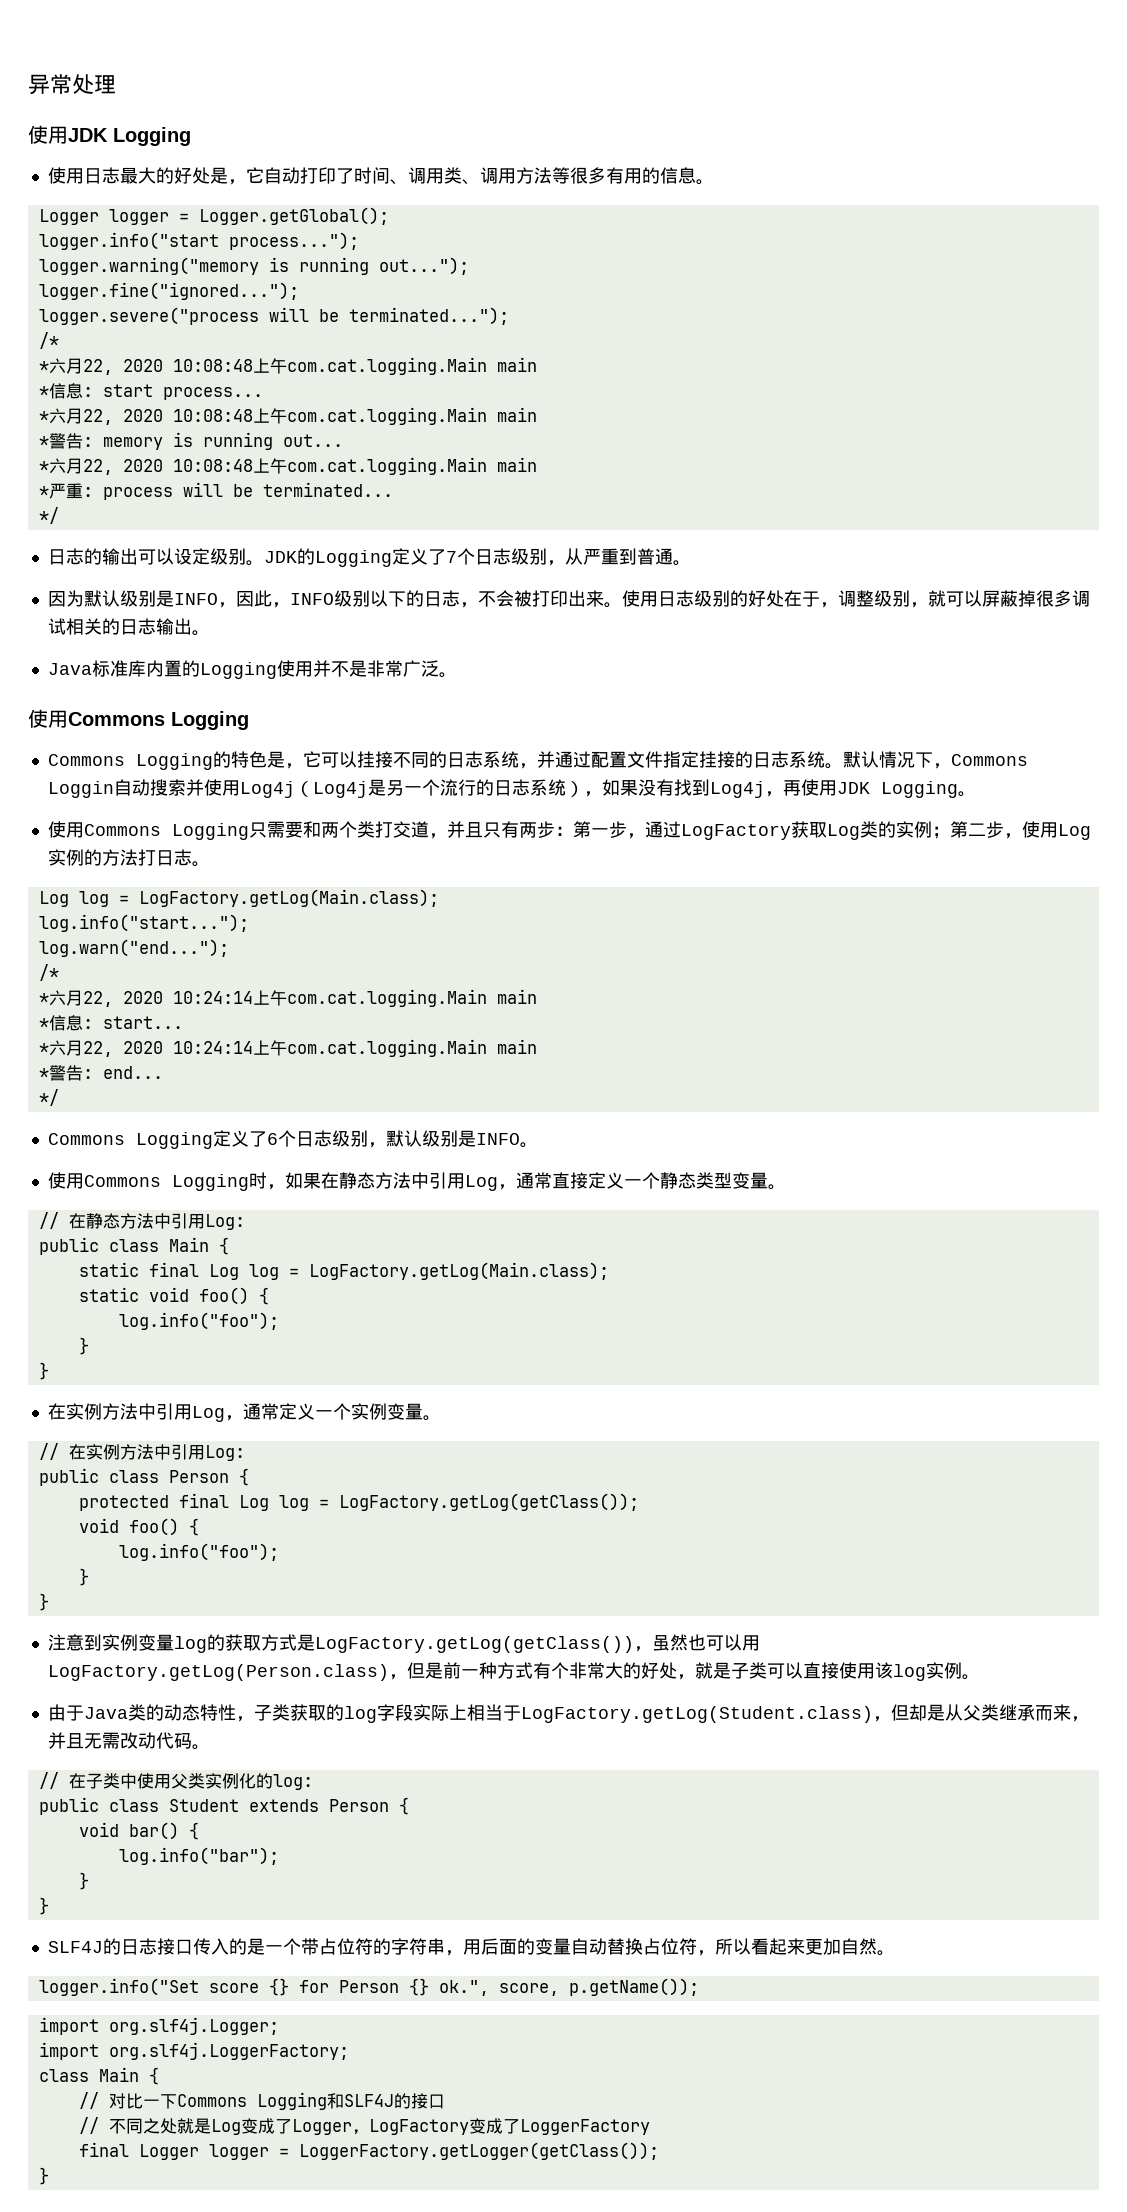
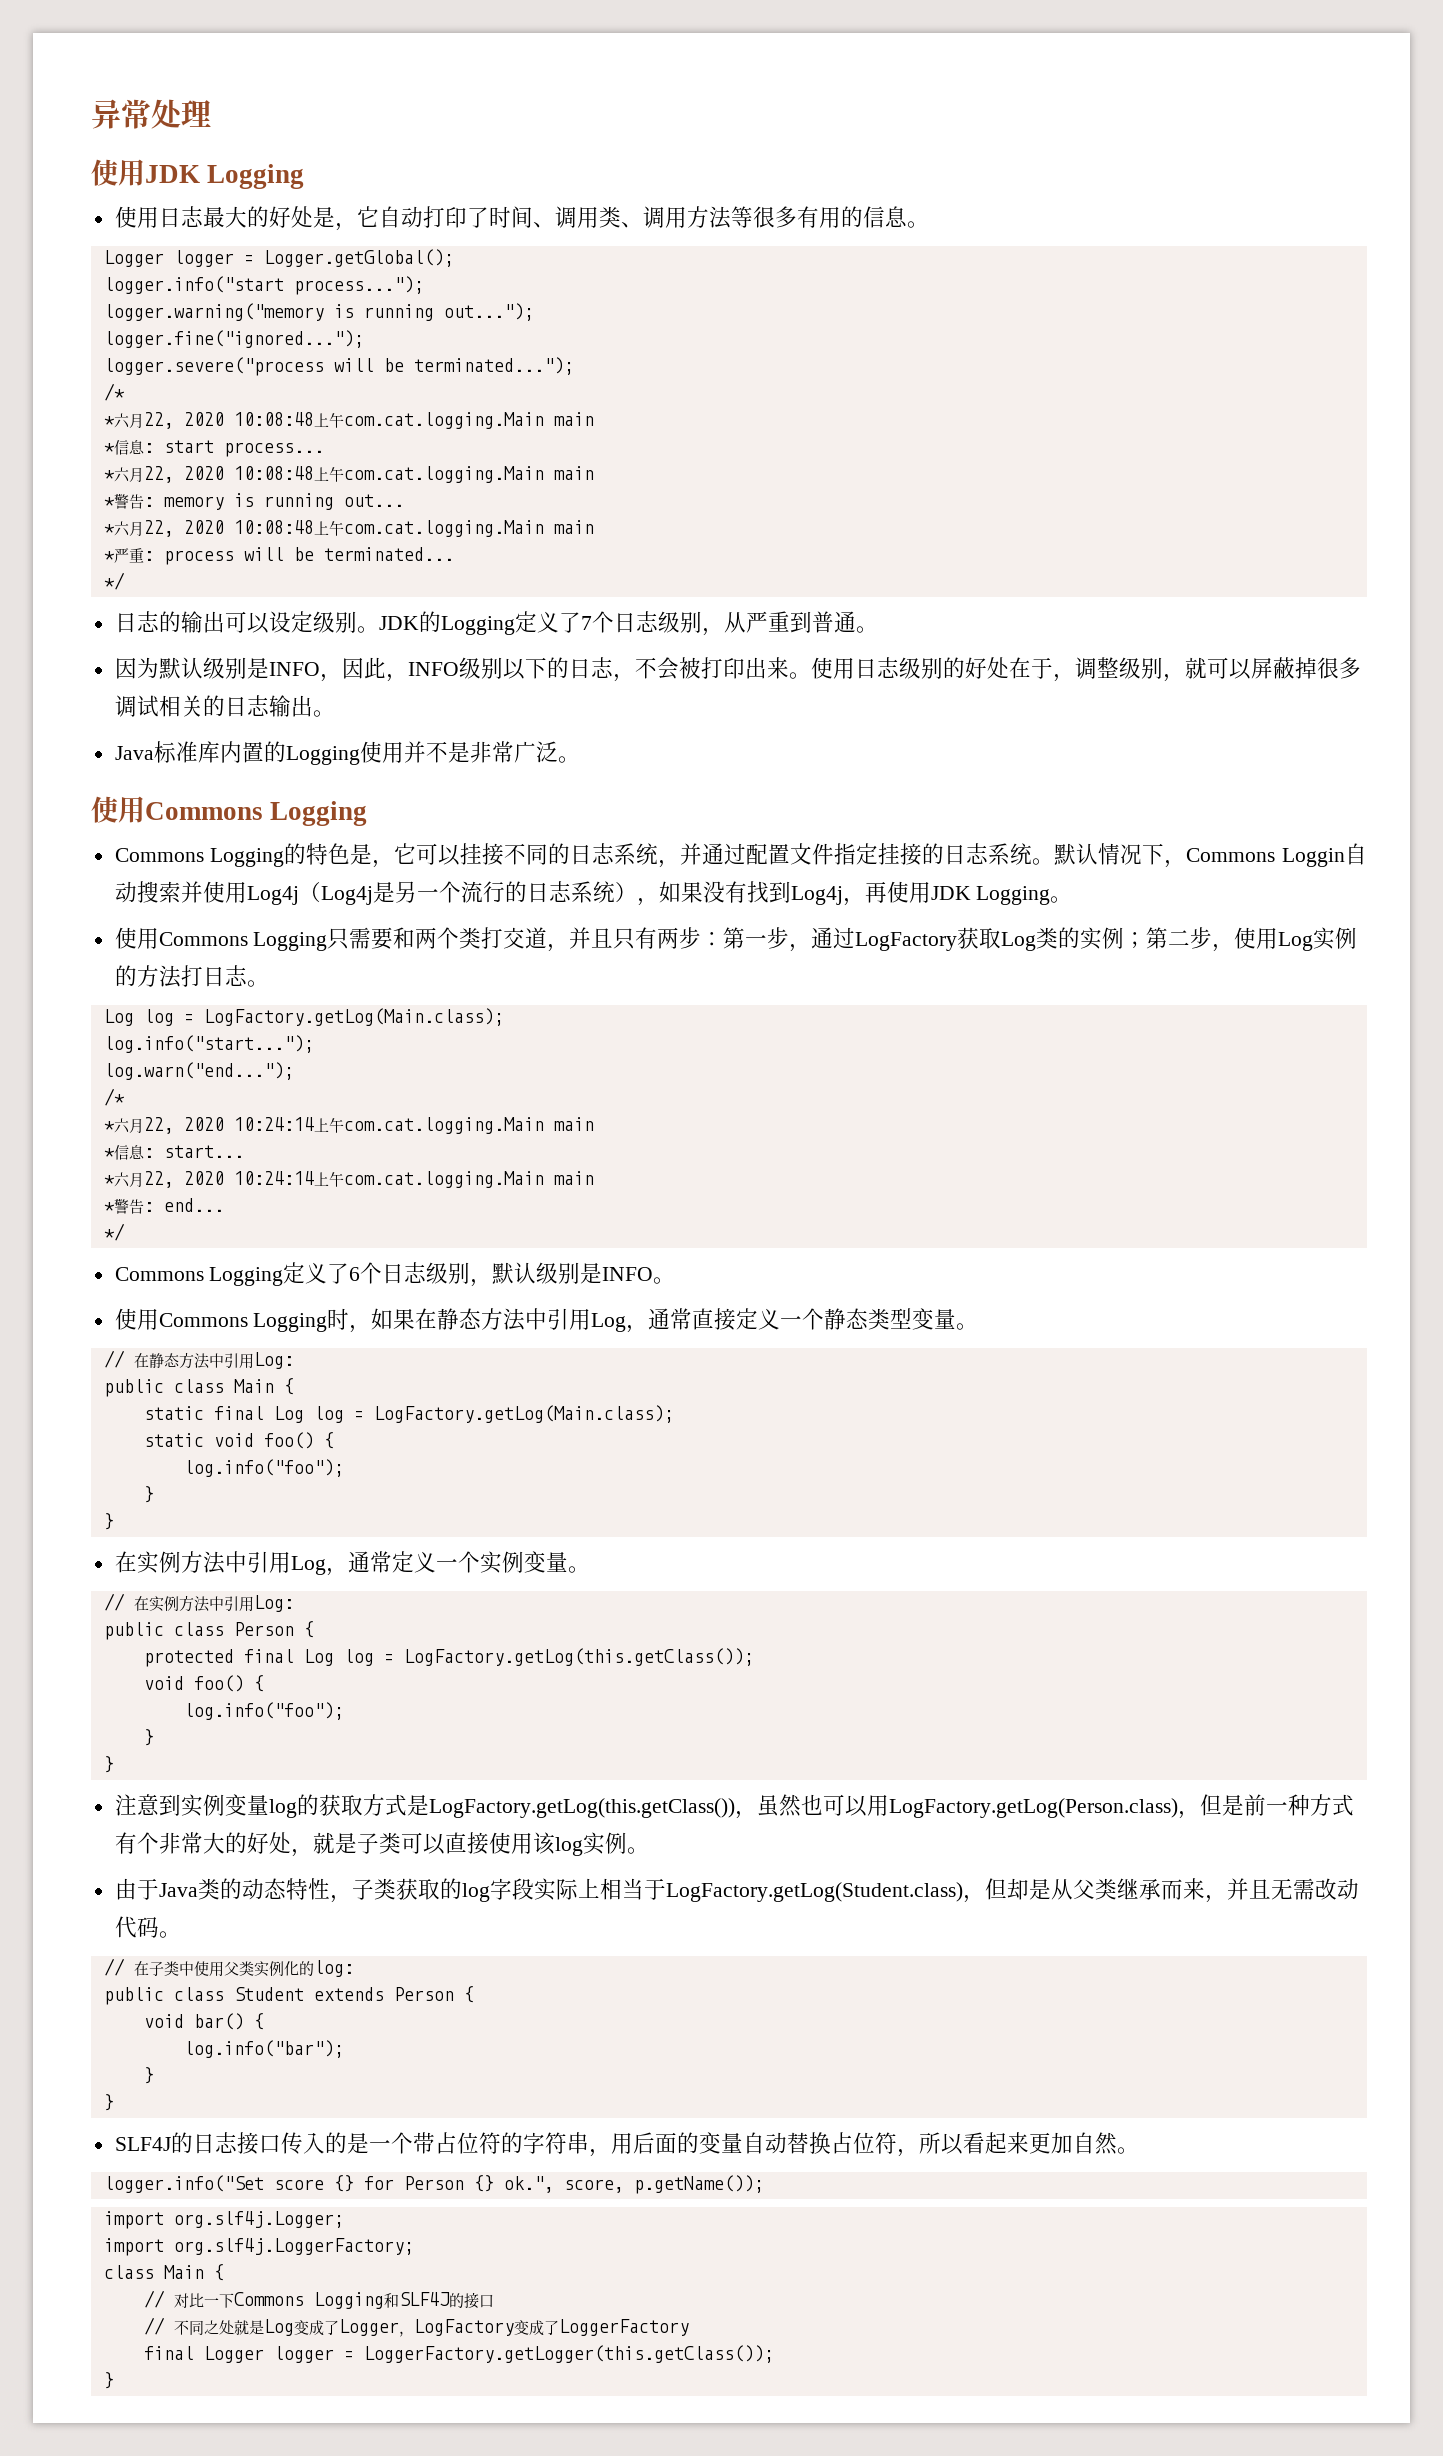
- protected final Log log = LogFactory.getLog(getClass());
+ protected final Log log = LogFactory.getLog(this.getClass());
- 注意到实例变量log的获取方式是LogFactory.getLog(getClass())，虽然也可以用LogFactory.getLog(Person.class)，但是前一种方式有个非常大的好处，就是子类可以直接使用该log实例。
+ 注意到实例变量log的获取方式是LogFactory.getLog(this.getClass())，虽然也可以用LogFactory.getLog(Person.class)，但是前一种方式有个非常大的好处，就是子类可以直接使用该log实例。
- final Logger logger = LoggerFactory.getLogger(getClass());
+ final Logger logger = LoggerFactory.getLogger(this.getClass());

